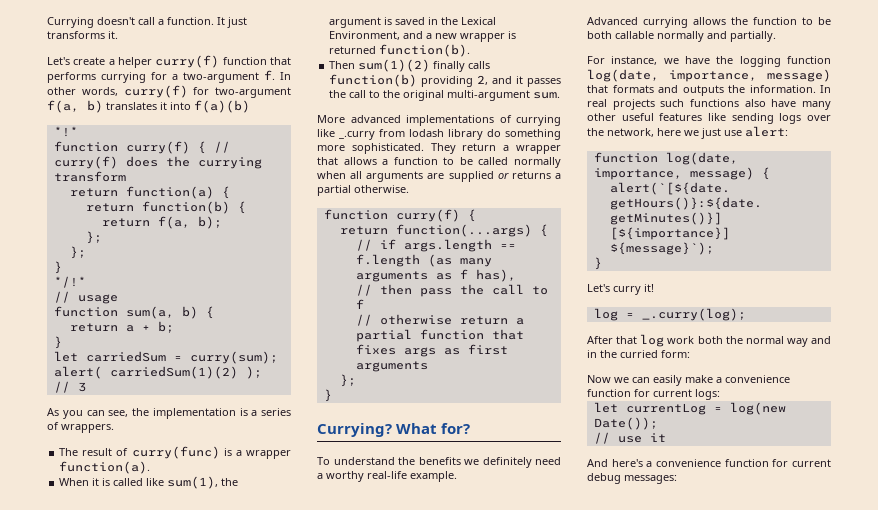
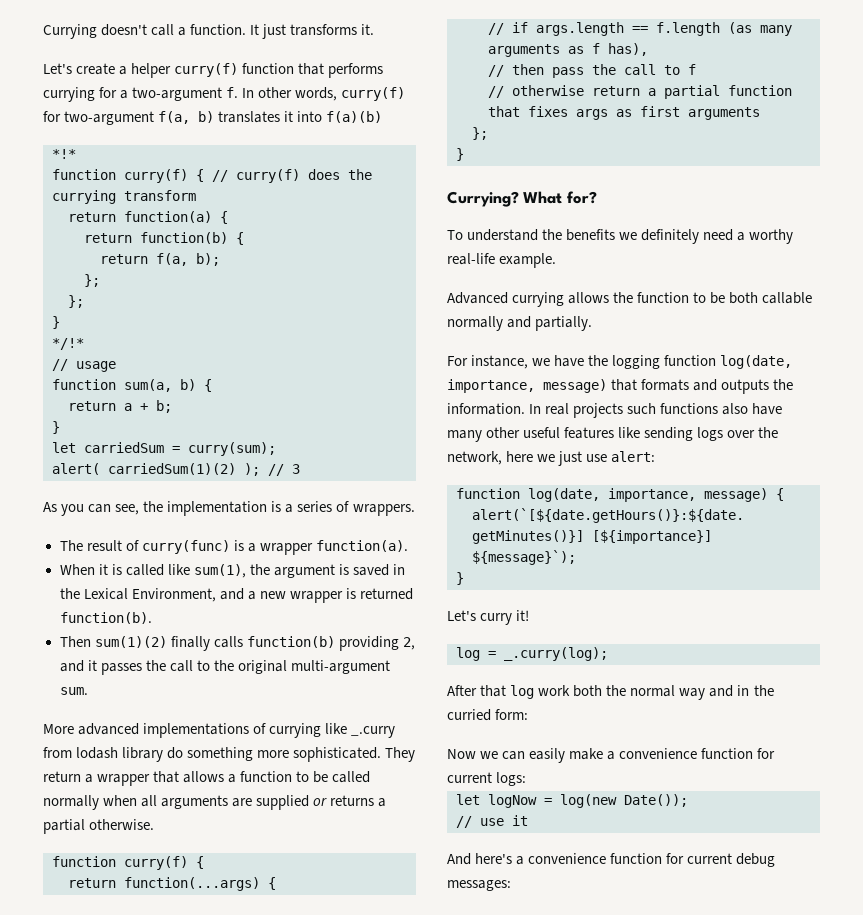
- let currentLog = log(new Date());
+ let logNow = log(new Date());

